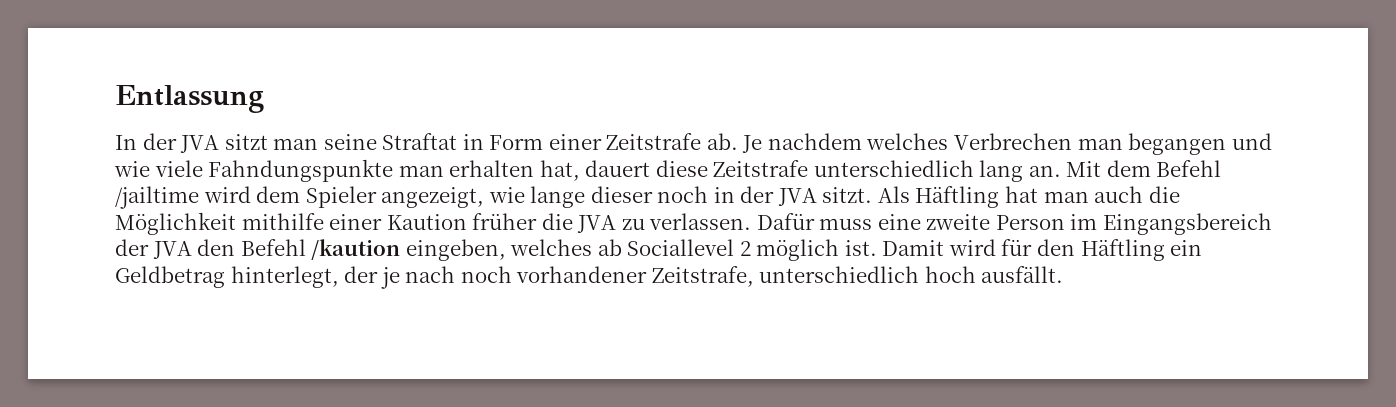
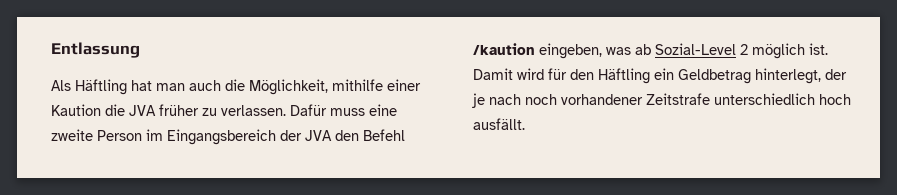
- In der JVA sitzt man seine Straftat in Form einer Zeitstrafe ab. Je nachdem welches Verbrechen man begangen und wie viele Fahndungspunkte man erhalten hat, dauert diese Zeitstrafe unterschiedlich lang an. Mit dem Befehl /jailtime wird dem Spieler angezeigt, wie lange dieser noch in der JVA sitzt. Als Häftling hat man auch die Möglichkeit mithilfe einer Kaution früher die JVA zu verlassen.
+ Als Häftling hat man auch die Möglichkeit, mithilfe einer Kaution die JVA früher zu verlassen.
- Dafür muss eine zweite Person im Eingangsbereich der JVA den Befehl /kaution eingeben, welches ab Sociallevel 2 möglich ist.
+ Dafür muss eine zweite Person im Eingangsbereich der JVA den Befehl /kaution eingeben, was ab Sozial-Level 2 möglich ist.
- Damit wird für den Häftling ein Geldbetrag hinterlegt, der je nach noch vorhandener Zeitstrafe, unterschiedlich hoch ausfällt.
+ Damit wird für den Häftling ein Geldbetrag hinterlegt, der je nach noch vorhandener Zeitstrafe unterschiedlich hoch ausfällt.

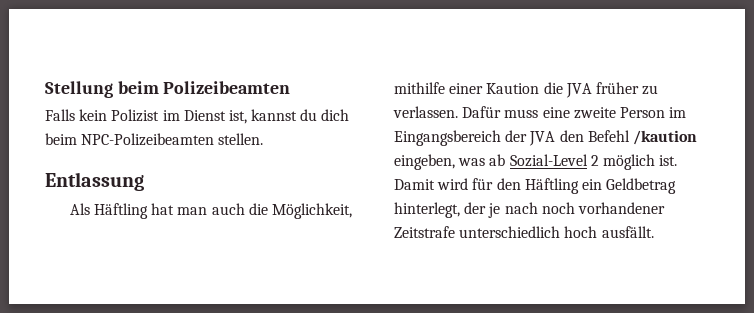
+ Stellung beim Polizeibeamten
+ Falls kein Polizist im Dienst ist, kannst du dich beim NPC-Polizeibeamten stellen.

